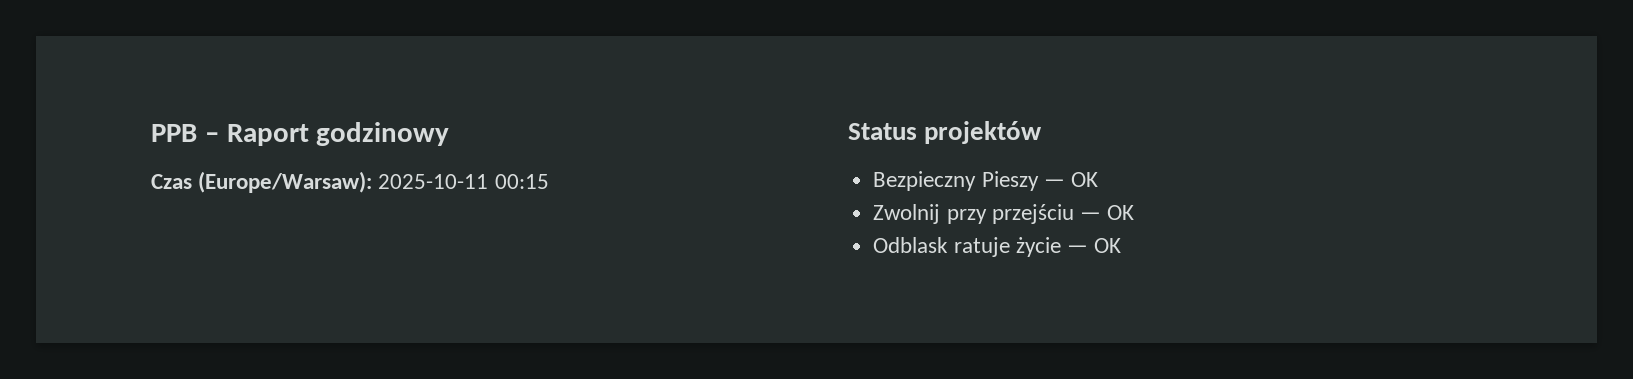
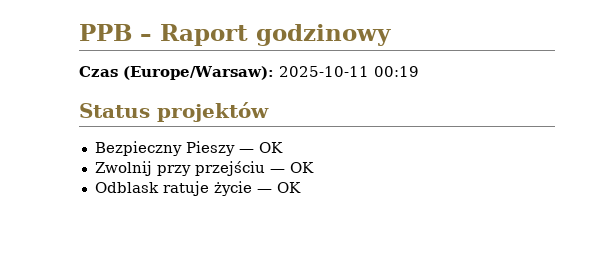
- Czas (Europe/Warsaw): 2025-10-11 00:15
+ Czas (Europe/Warsaw): 2025-10-11 00:19

